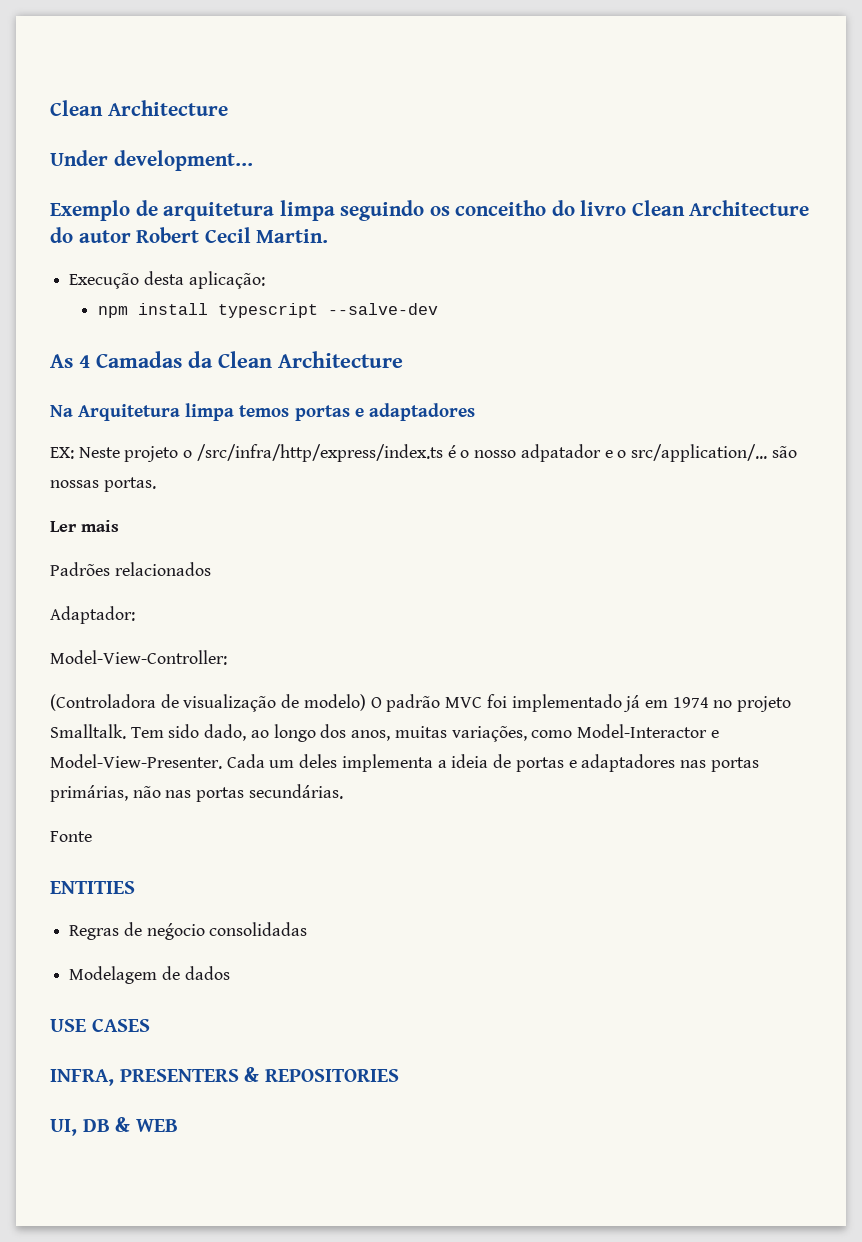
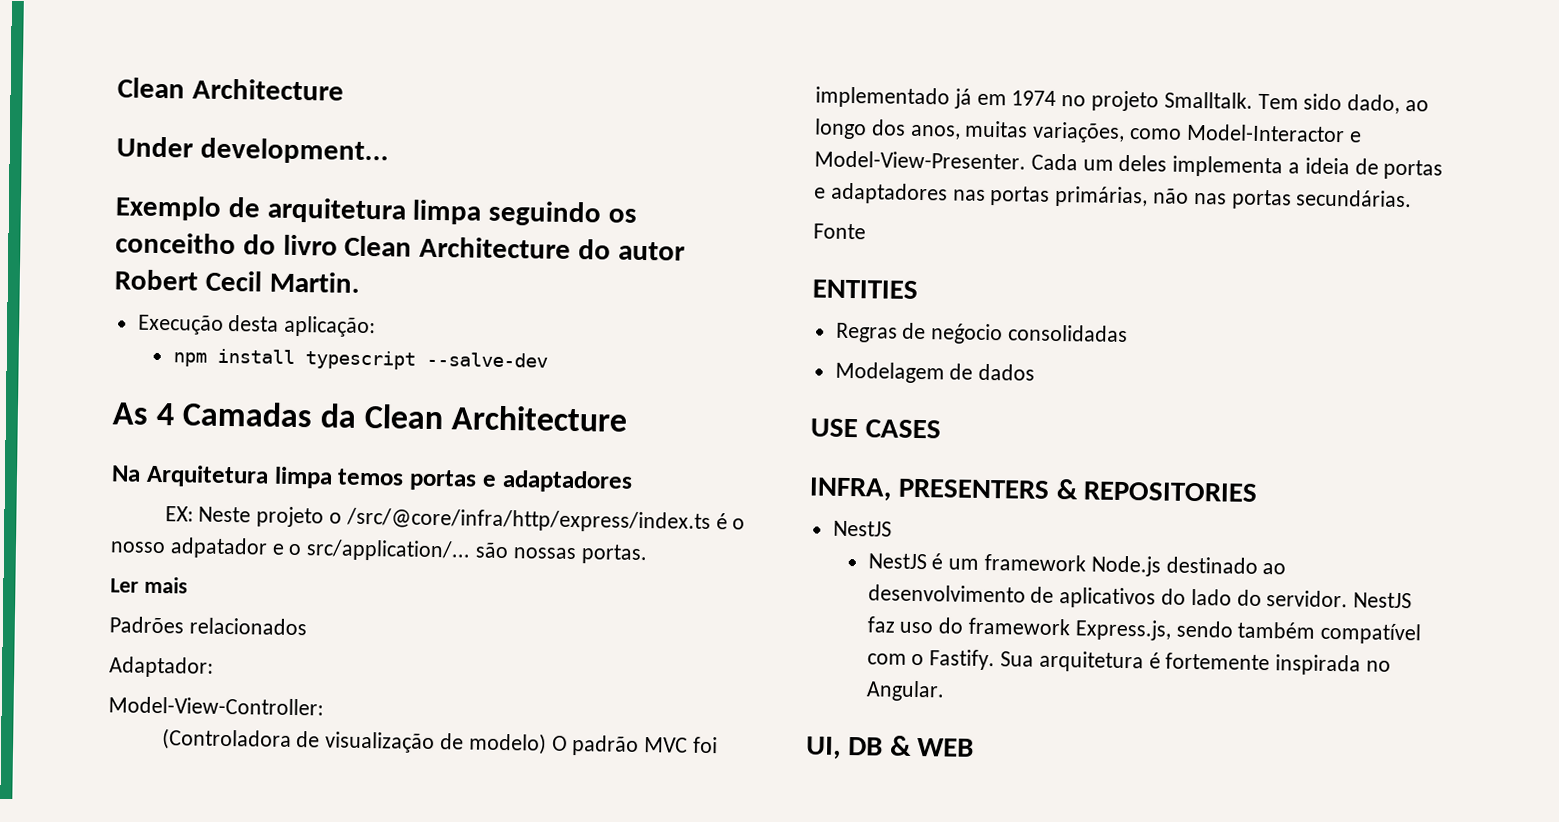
- EX: Neste projeto o /src/infra/http/express/index.ts é o nosso adpatador e o src/application/... são nossas portas.
+ EX: Neste projeto o /src/@core/infra/http/express/index.ts é o nosso adpatador e o src/application/... são nossas portas.
  INFRA, PRESENTERS & REPOSITORIES
+ NestJS
+ NestJS é um framework Node.js destinado ao desenvolvimento de aplicativos do lado do servidor. NestJS faz uso do framework Express.js, sendo também compatível com o Fastify. Sua arquitetura é fortemente inspirada no Angular.

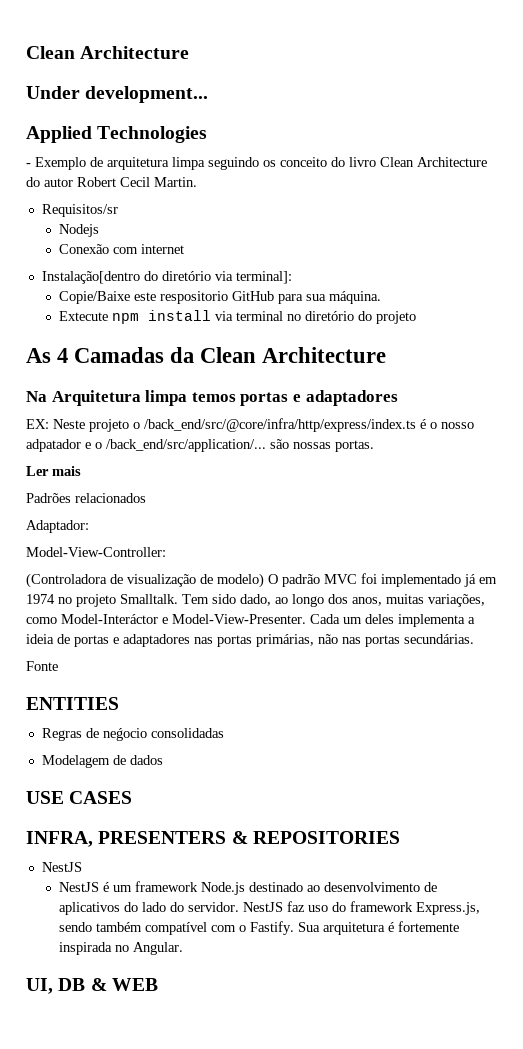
- Exemplo de arquitetura limpa seguindo os conceitho do livro Clean Architecture do autor Robert Cecil Martin.
+ Applied Technologies
+ - Exemplo de arquitetura limpa seguindo os conceito do livro Clean Architecture do autor Robert Cecil Martin.
- Execução desta aplicação:
- npm install typescript --salve-dev
+ Requisitos/sr
+ Nodejs
+ Conexão com internet
+ Instalação[dentro do diretório via terminal]:
+ Copie/Baixe este respositorio GitHub para sua máquina.
+ Extecute npm install via terminal no diretório do projeto
- EX: Neste projeto o /src/@core/infra/http/express/index.ts é o nosso adpatador e o src/application/... são nossas portas.
+ EX: Neste projeto o /back_end/src/@core/infra/http/express/index.ts é o nosso adpatador e o /back_end/src/application/... são nossas portas.
- Tem sido dado, ao longo dos anos, muitas variações, como Model-Interactor e Model-View-Presenter.
+ Tem sido dado, ao longo dos anos, muitas variações, como Model-Interáctor e Model-View-Presenter.

